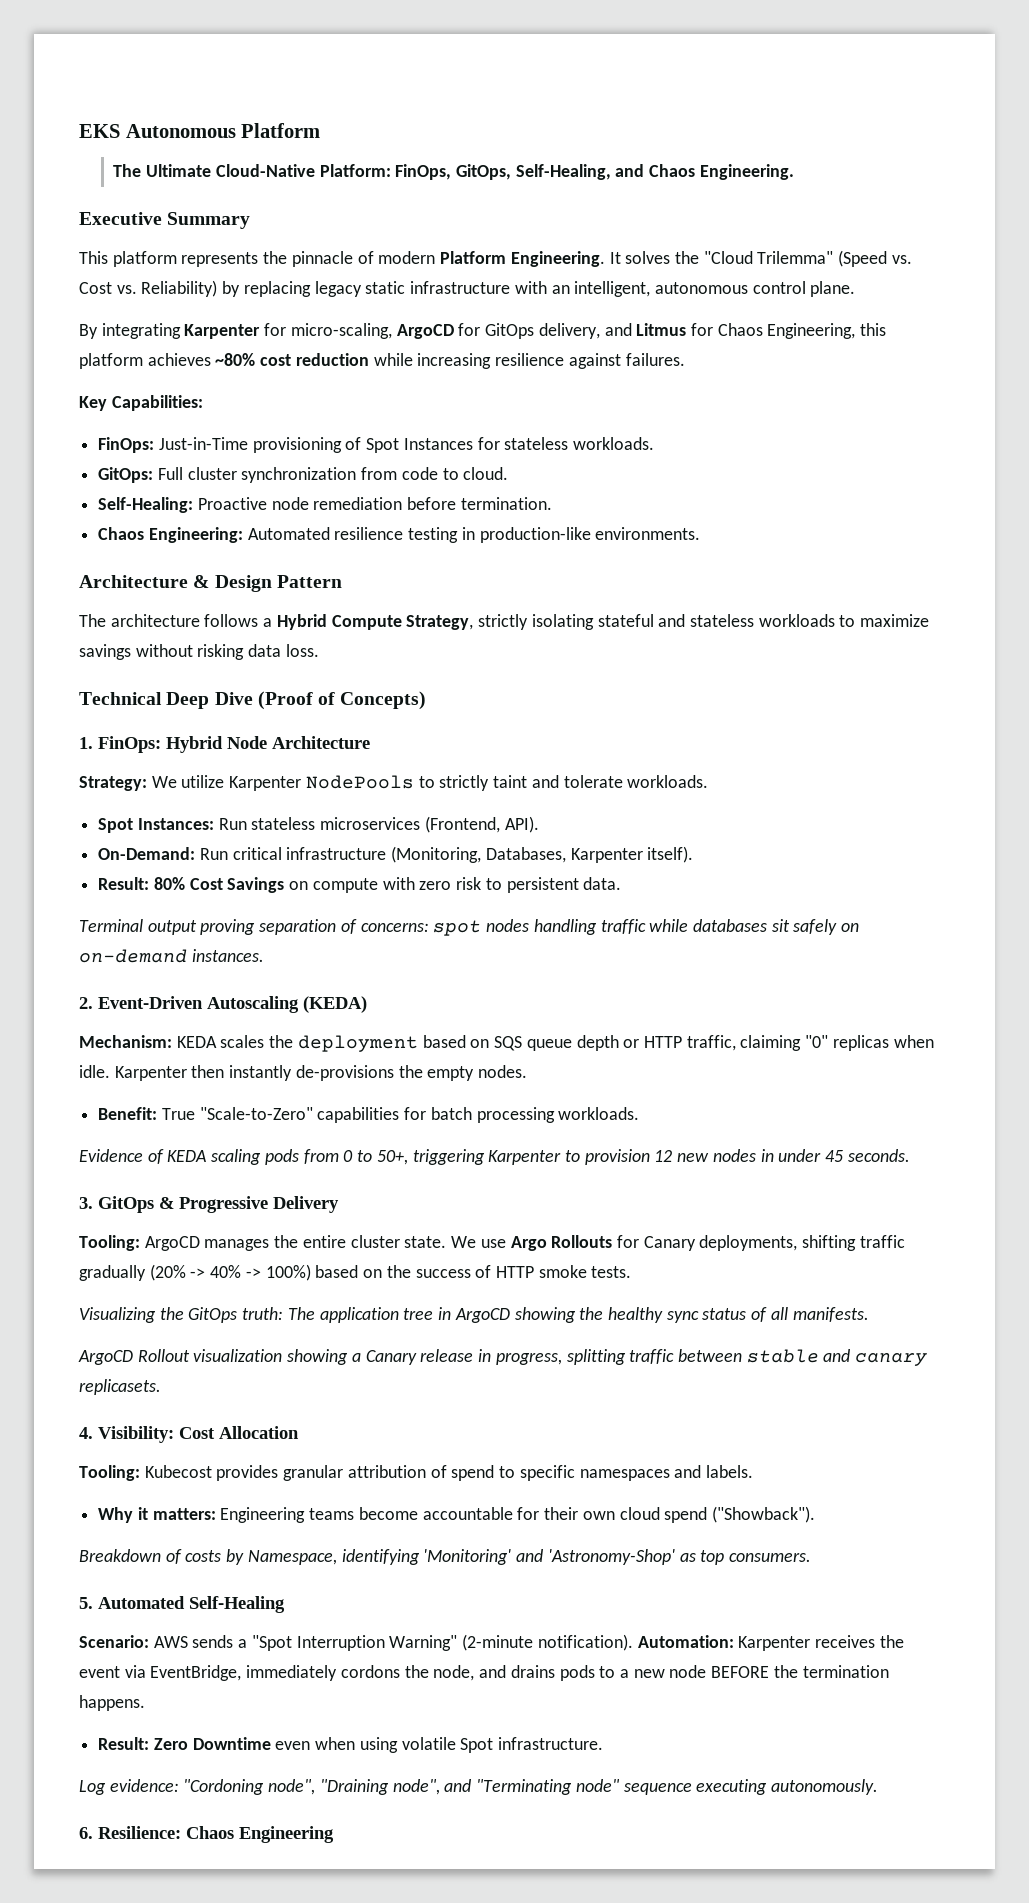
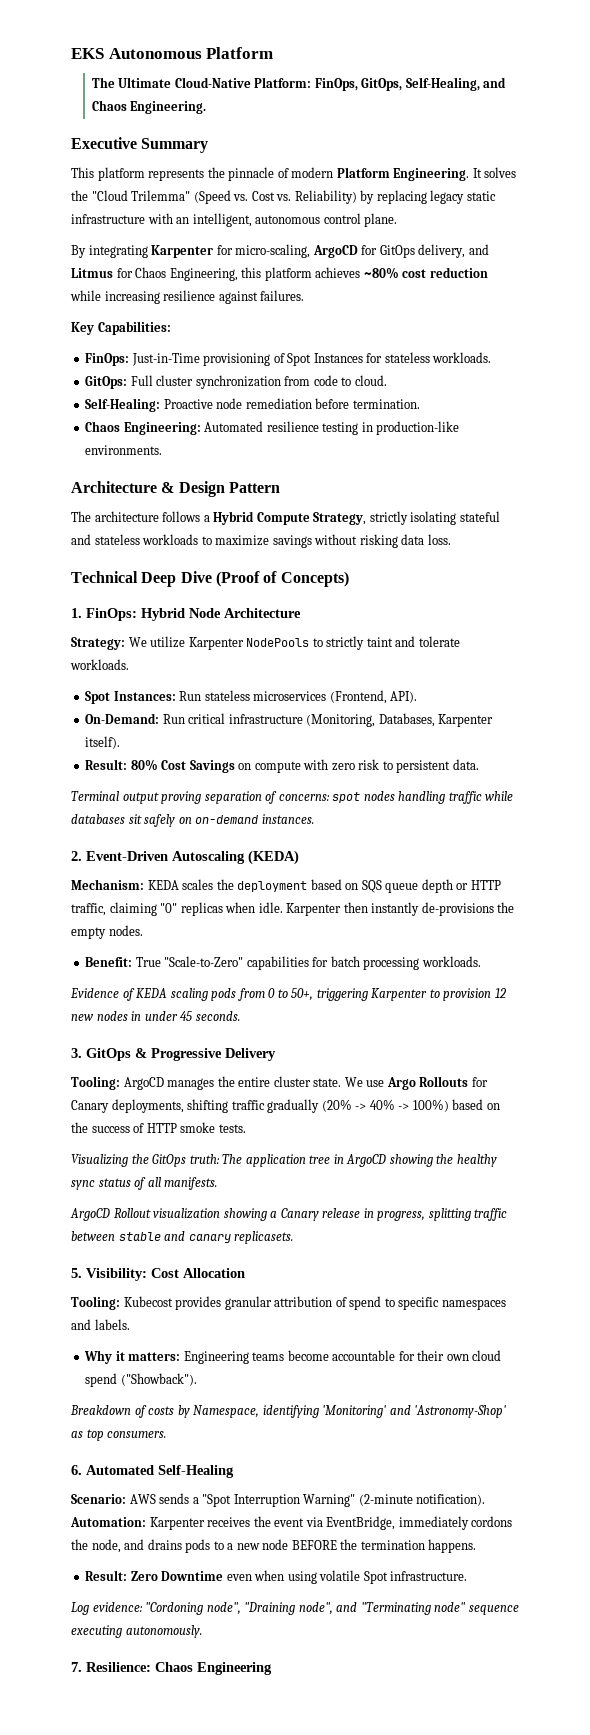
- 4. Visibility: Cost Allocation
+ 5. Visibility: Cost Allocation
- 5. Automated Self-Healing
+ 6. Automated Self-Healing
- 6. Resilience: Chaos Engineering
+ 7. Resilience: Chaos Engineering

